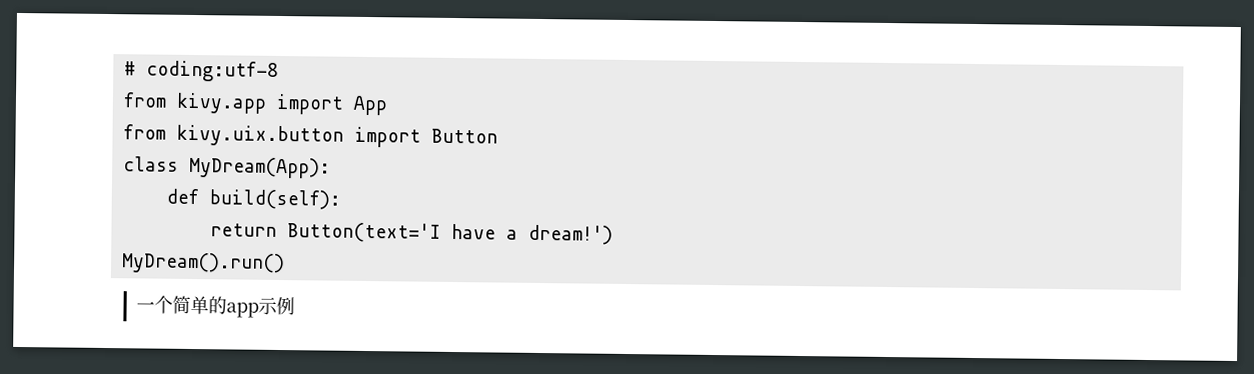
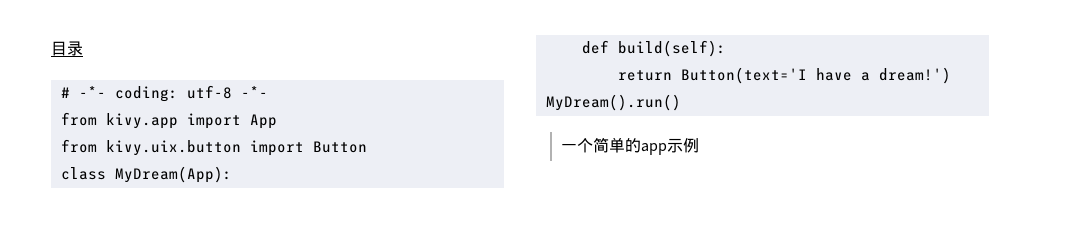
- # coding:utf-8
+ 目录
+ # -*- coding: utf-8 -*-

